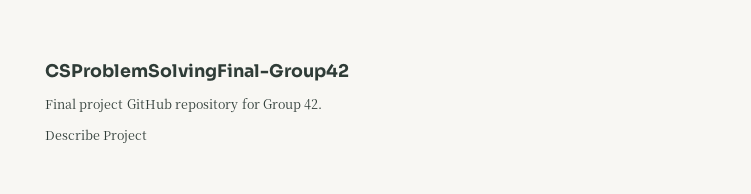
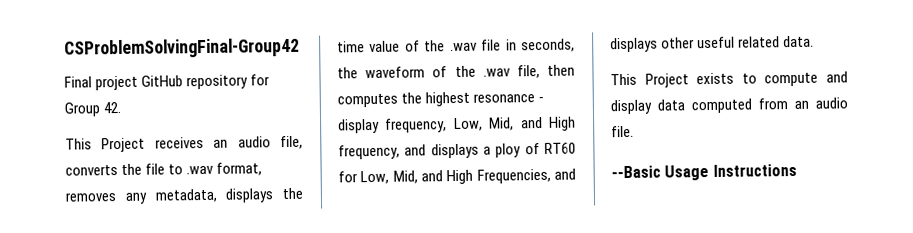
- Describe Project
+ This Project receives an audio file, converts the file to .wav format, removes any metadata, displays the time value of the .wav file in seconds, the waveform of the .wav file, then computes the highest resonance - display frequency, Low, Mid, and High frequency, and displays a ploy of RT60 for Low, Mid, and High Frequencies, and displays other useful related data.
+ This Project exists to compute and display data computed from an audio file.
+ --Basic Usage Instructions

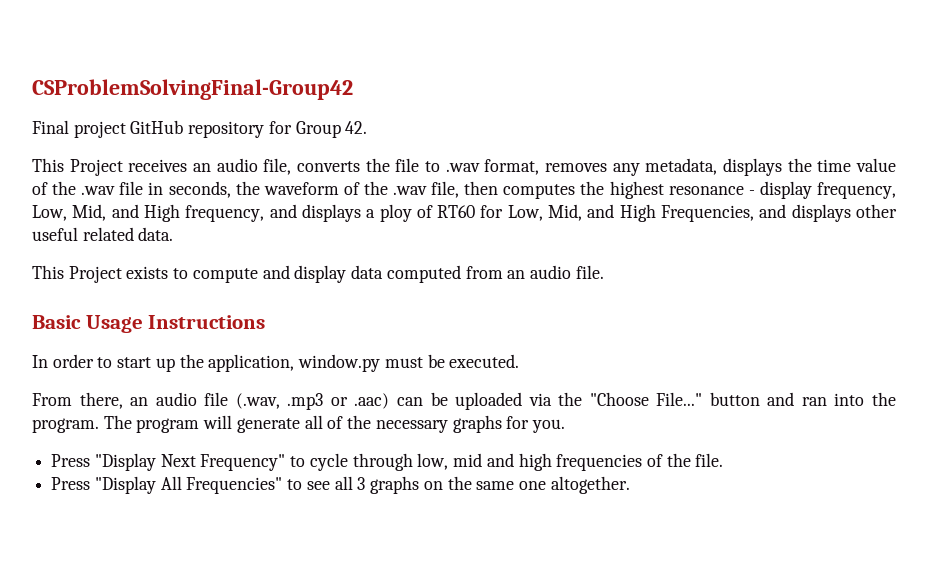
- --Basic Usage Instructions
+ Basic Usage Instructions
+ In order to start up the application, window.py must be executed.
+ From there, an audio file (.wav, .mp3 or .aac) can be uploaded via the "Choose File..." button and ran into the program. The program will generate all of the necessary graphs for you.
+ Press "Display Next Frequency" to cycle through low, mid and high frequencies of the file.
+ Press "Display All Frequencies" to see all 3 graphs on the same one altogether.

